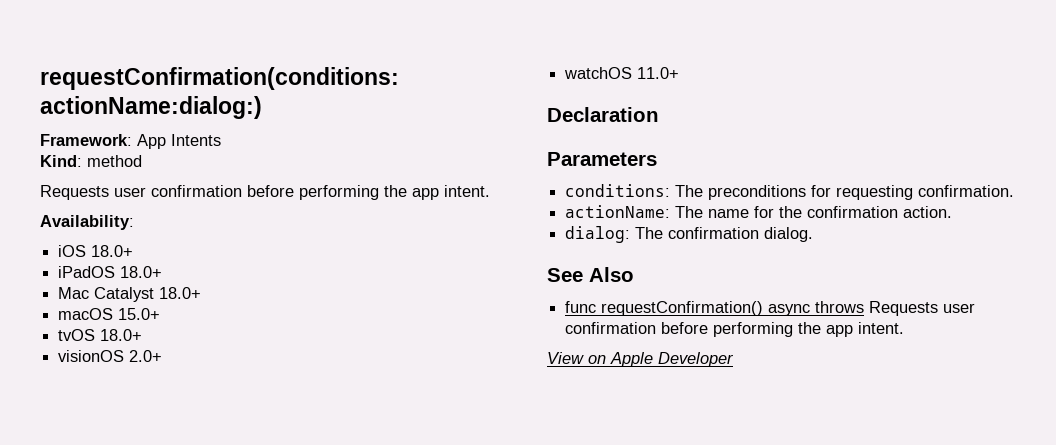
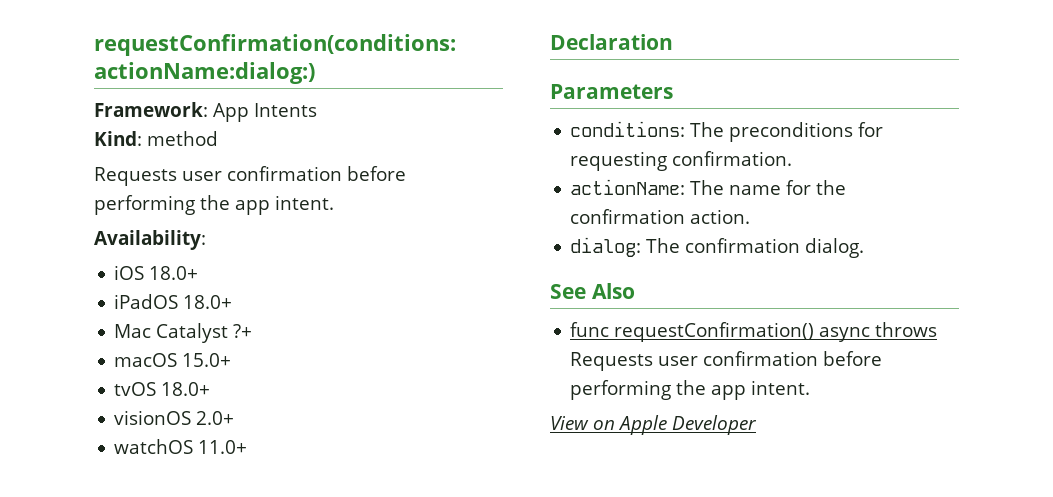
- Mac Catalyst 18.0+
+ Mac Catalyst ?+

